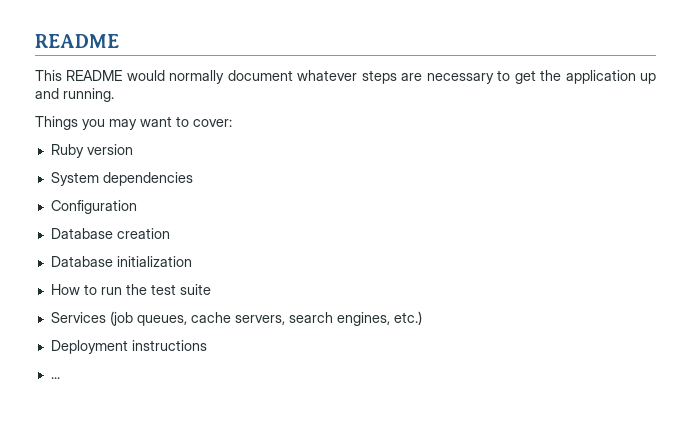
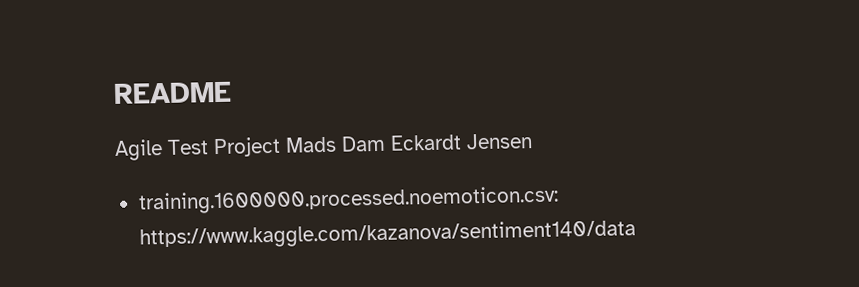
- This README would normally document whatever steps are necessary to get the application up and running.
- Things you may want to cover:
- Ruby version
- System dependencies
- Configuration
- Database creation
- Database initialization
- How to run the test suite
- Services (job queues, cache servers, search engines, etc.)
- Deployment instructions
- ...
+ Agile Test Project Mads Dam Eckardt Jensen
+ training.1600000.processed.noemoticon.csv: https://www.kaggle.com/kazanova/sentiment140/data

